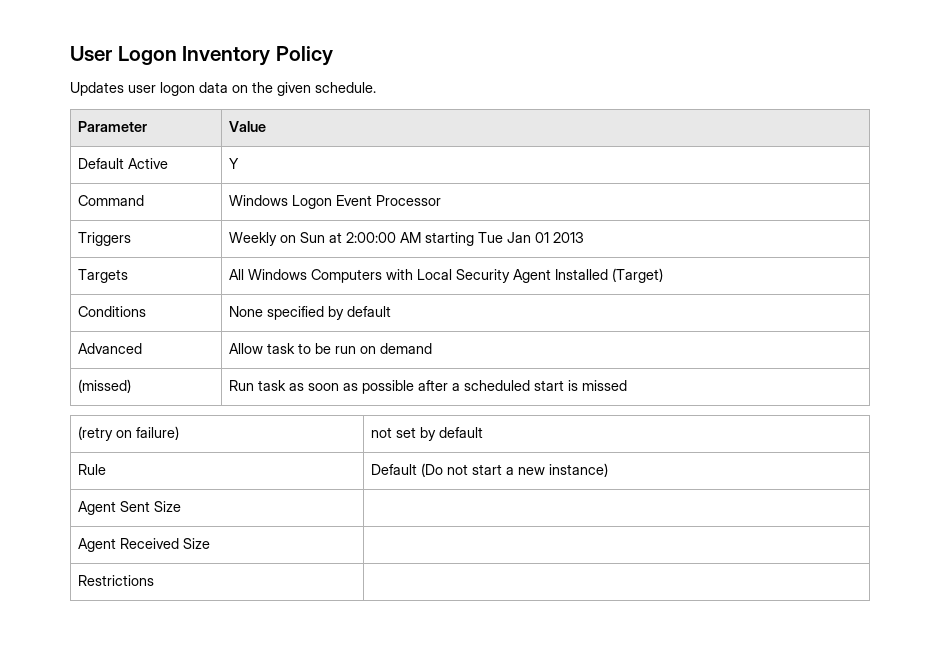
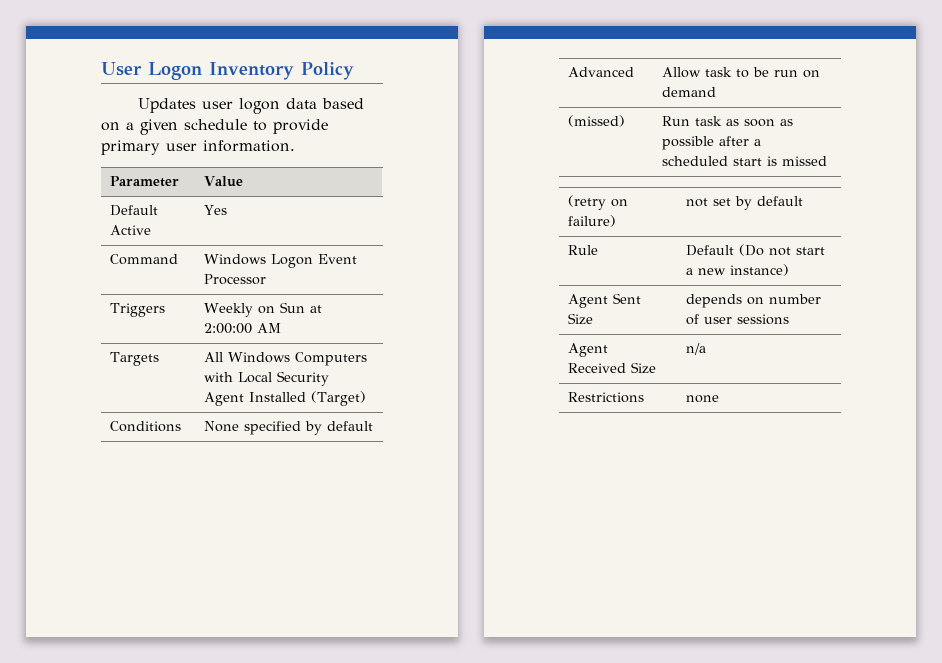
- Updates user logon data on the given schedule.
+ Updates user logon data based on a given schedule to provide primary user information.
- Default Active | Y
+ Default Active | Yes
- Triggers | Weekly on Sun at 2:00:00 AM starting Tue Jan 01 2013
+ Triggers | Weekly on Sun at 2:00:00 AM
- Agent Sent Size |
+ Agent Sent Size | depends on number of user sessions
- Agent Received Size |
+ Agent Received Size | n/a
- Restrictions |
+ Restrictions | none

